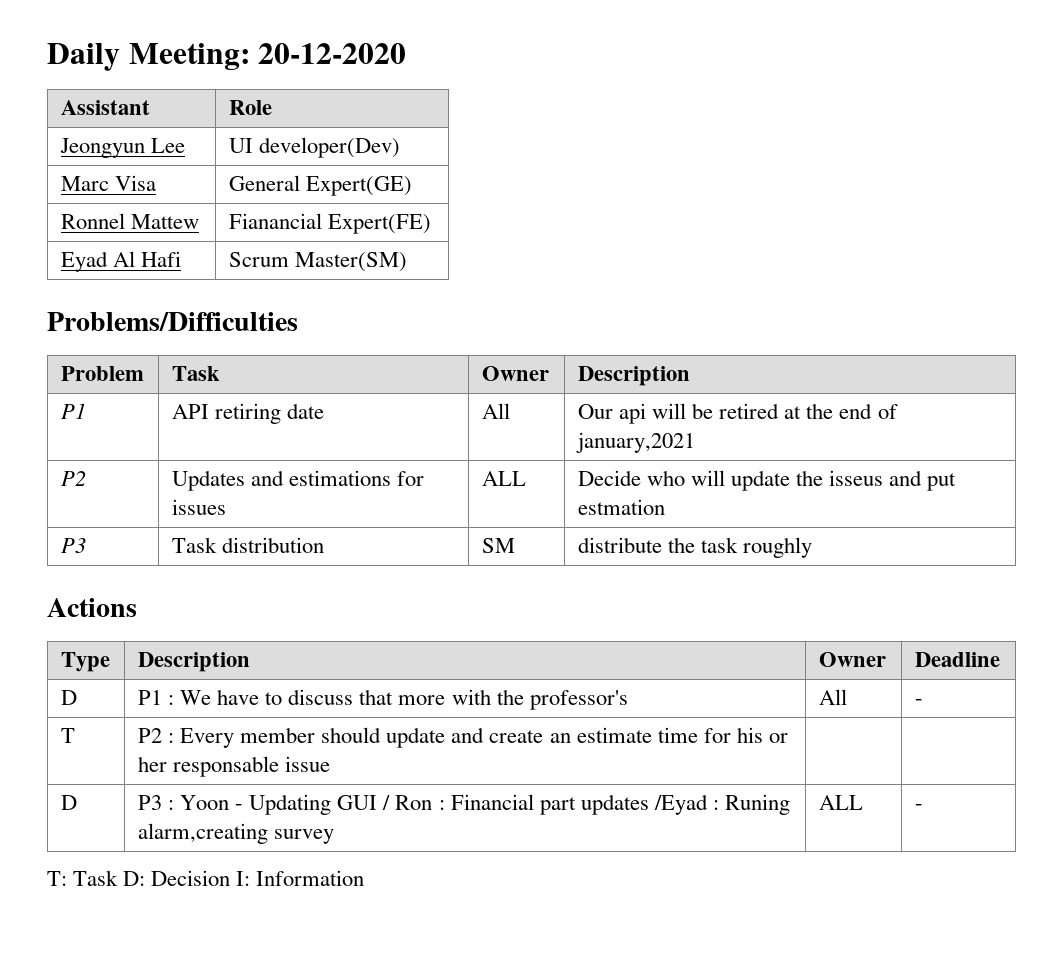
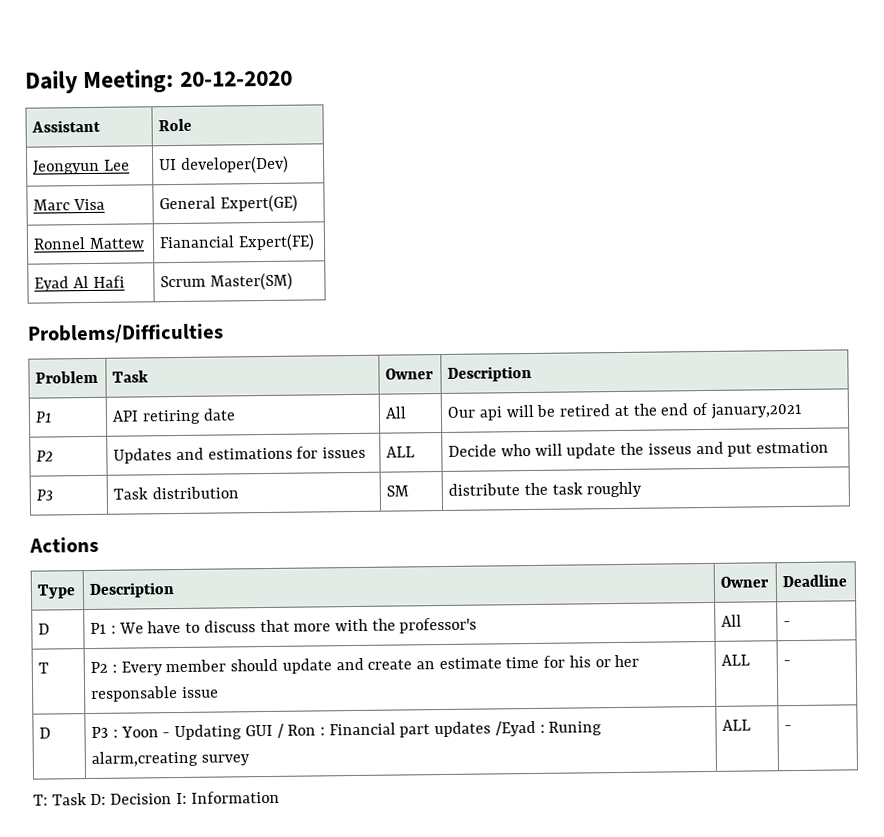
- T | P2 : Every member should update and create an estimate time for his or her responsable issue | |
+ T | P2 : Every member should update and create an estimate time for his or her responsable issue | ALL | -

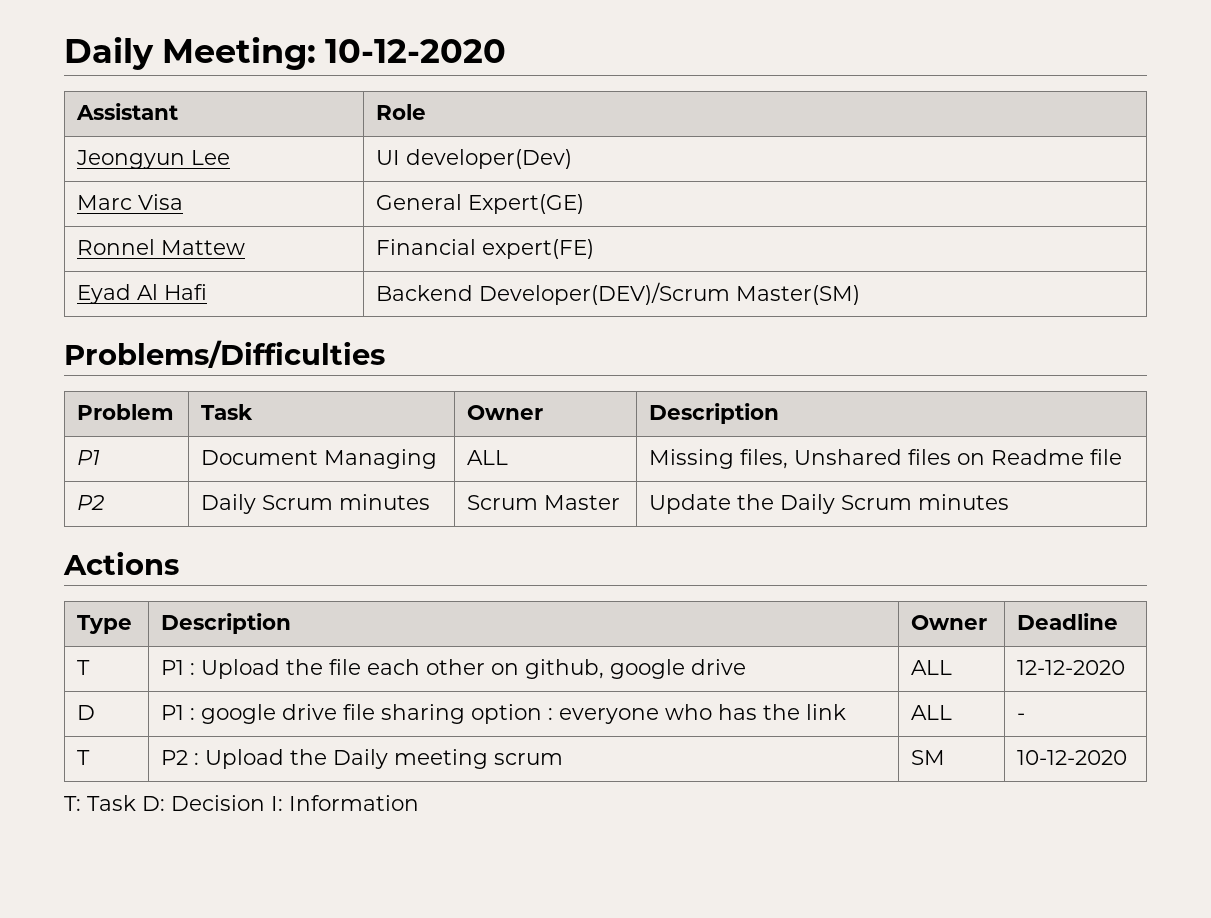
- Daily Meeting: 20-12-2020
+ Daily Meeting: 10-12-2020
- Ronnel Mattew | Fianancial Expert(FE)
+ Ronnel Mattew | Financial expert(FE)
- Eyad Al Hafi | Scrum Master(SM)
+ Eyad Al Hafi | Backend Developer(DEV)/Scrum Master(SM)
- P1 | API retiring date | All | Our api will be retired at the end of january,2021
- P2 | Updates and estimations for issues | ALL | Decide who will update the isseus and put estmation
- P3 | Task distribution | SM | distribute the task roughly
+ P1 | Document Managing | ALL | Missing files, Unshared files on Readme file
+ P2 | Daily Scrum minutes | Scrum Master | Update the Daily Scrum minutes
- D | P1 : We have to discuss that more with the professor's | All | -
- T | P2 : Every member should update and create an estimate time for his or her responsable issue | ALL | -
- D | P3 : Yoon - Updating GUI / Ron : Financial part updates /Eyad : Runing alarm,creating survey | ALL | -
+ T | P1 : Upload the file each other on github, google drive | ALL | 12-12-2020
+ D | P1 : google drive file sharing option : everyone who has the link | ALL | -
+ T | P2 : Upload the Daily meeting scrum | SM | 10-12-2020

